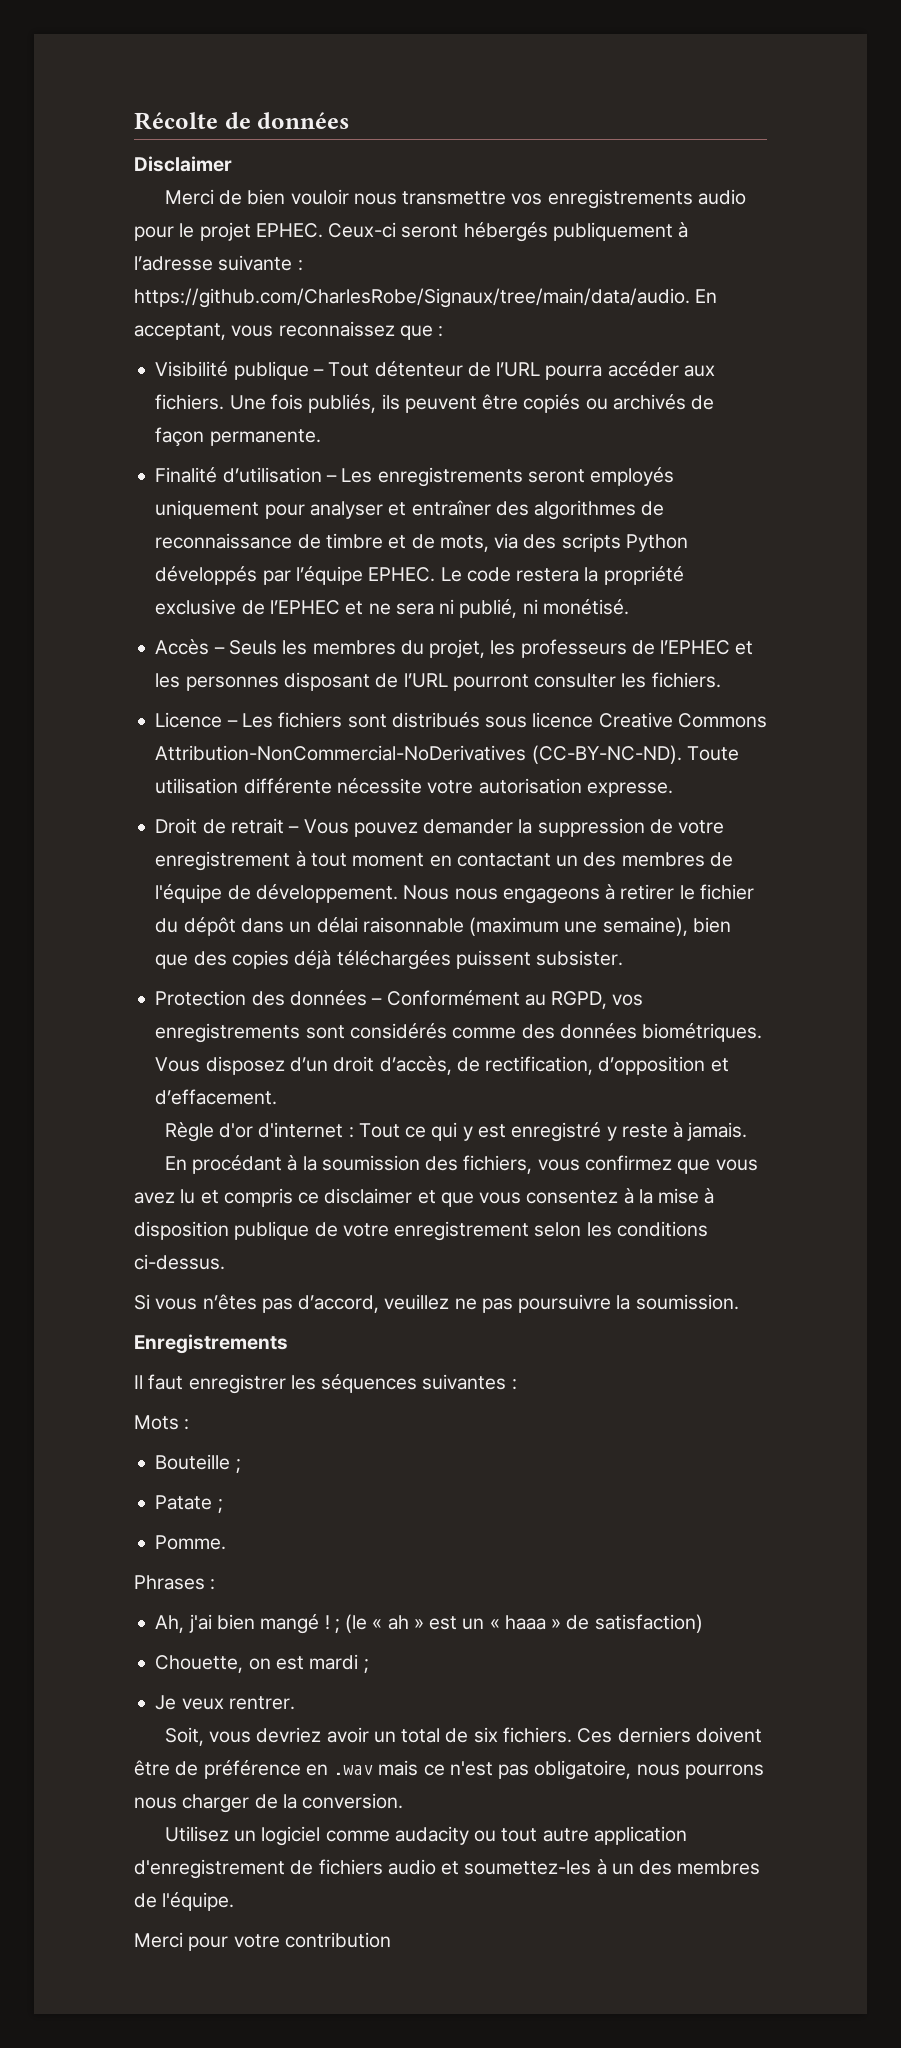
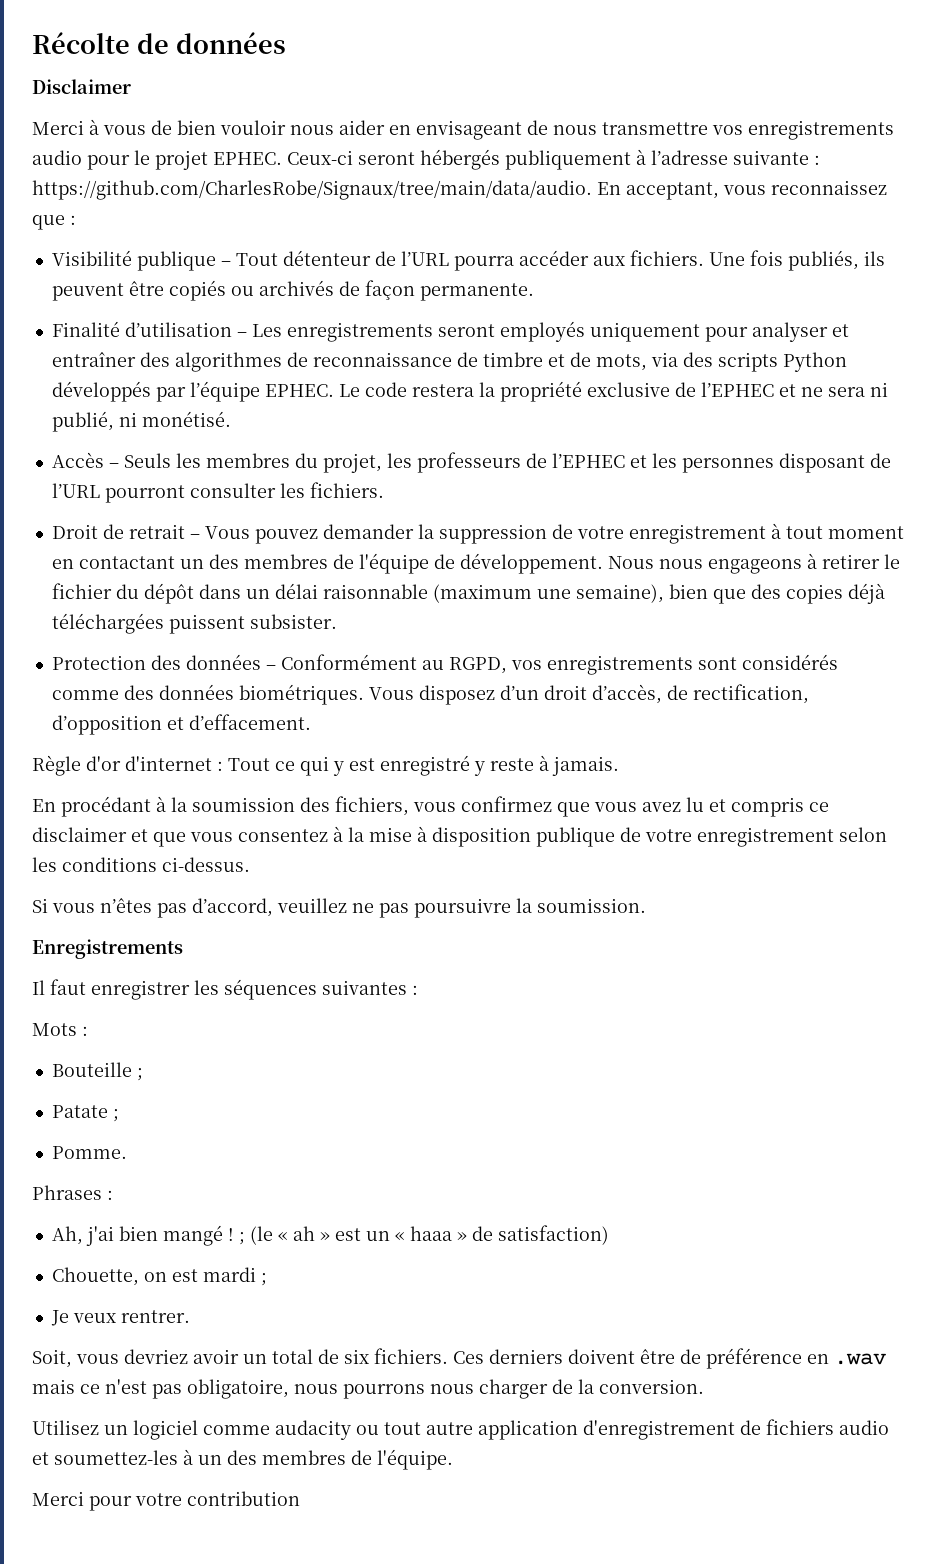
- Merci de bien vouloir nous transmettre vos enregistrements audio pour le projet EPHEC.
+ Merci à vous de bien vouloir nous aider en envisageant de nous transmettre vos enregistrements audio pour le projet EPHEC.
- Licence – Les fichiers sont distribués sous licence Creative Commons Attribution‑NonCommercial‑NoDerivatives (CC‑BY‑NC‑ND). Toute utilisation différente nécessite votre autorisation expresse.

